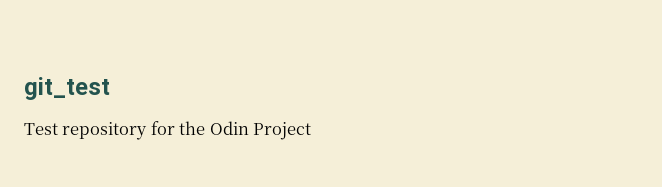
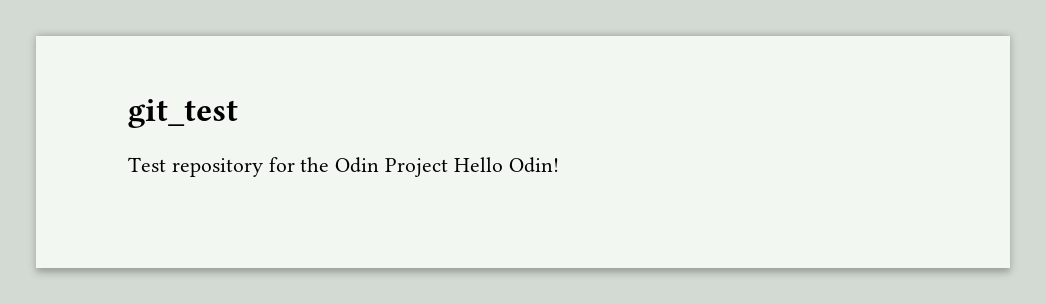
- Test repository for the Odin Project
+ Test repository for the Odin Project Hello Odin!

